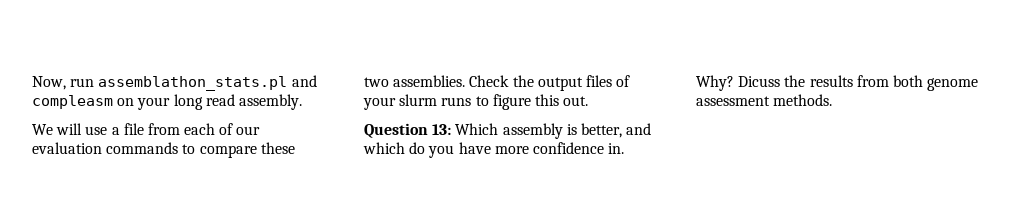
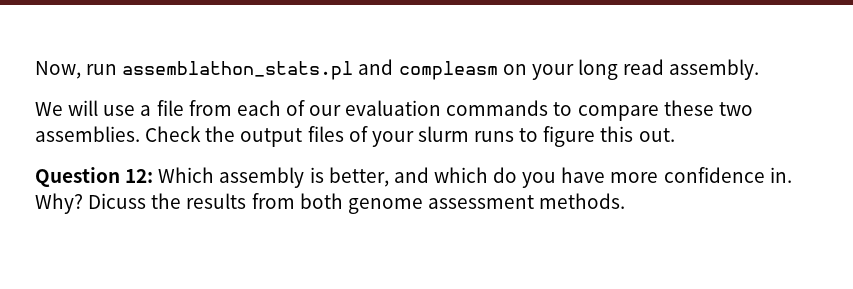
- Question 13: Which assembly is better, and which do you have more confidence in.
+ Question 12: Which assembly is better, and which do you have more confidence in.

